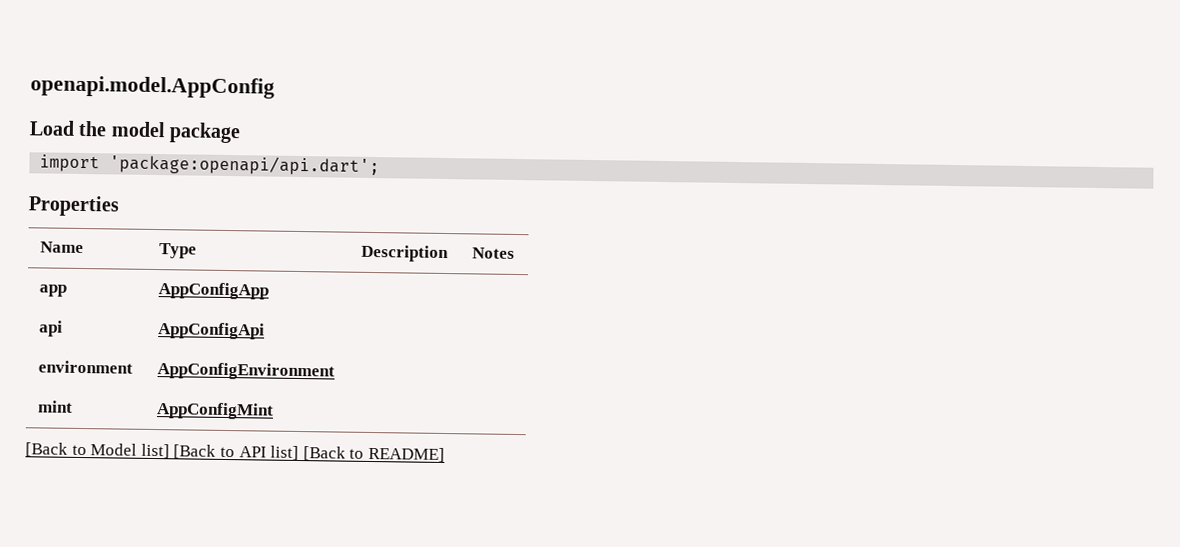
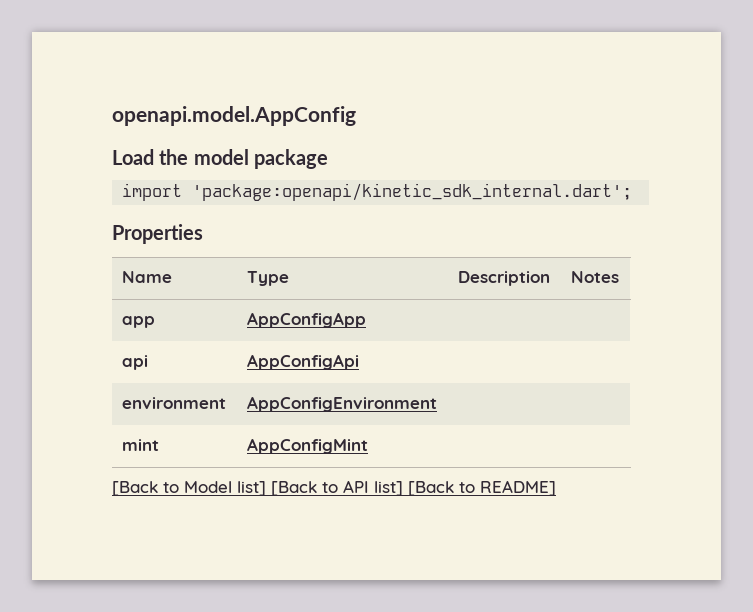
- import 'package:openapi/api.dart';
+ import 'package:openapi/kinetic_sdk_internal.dart';

